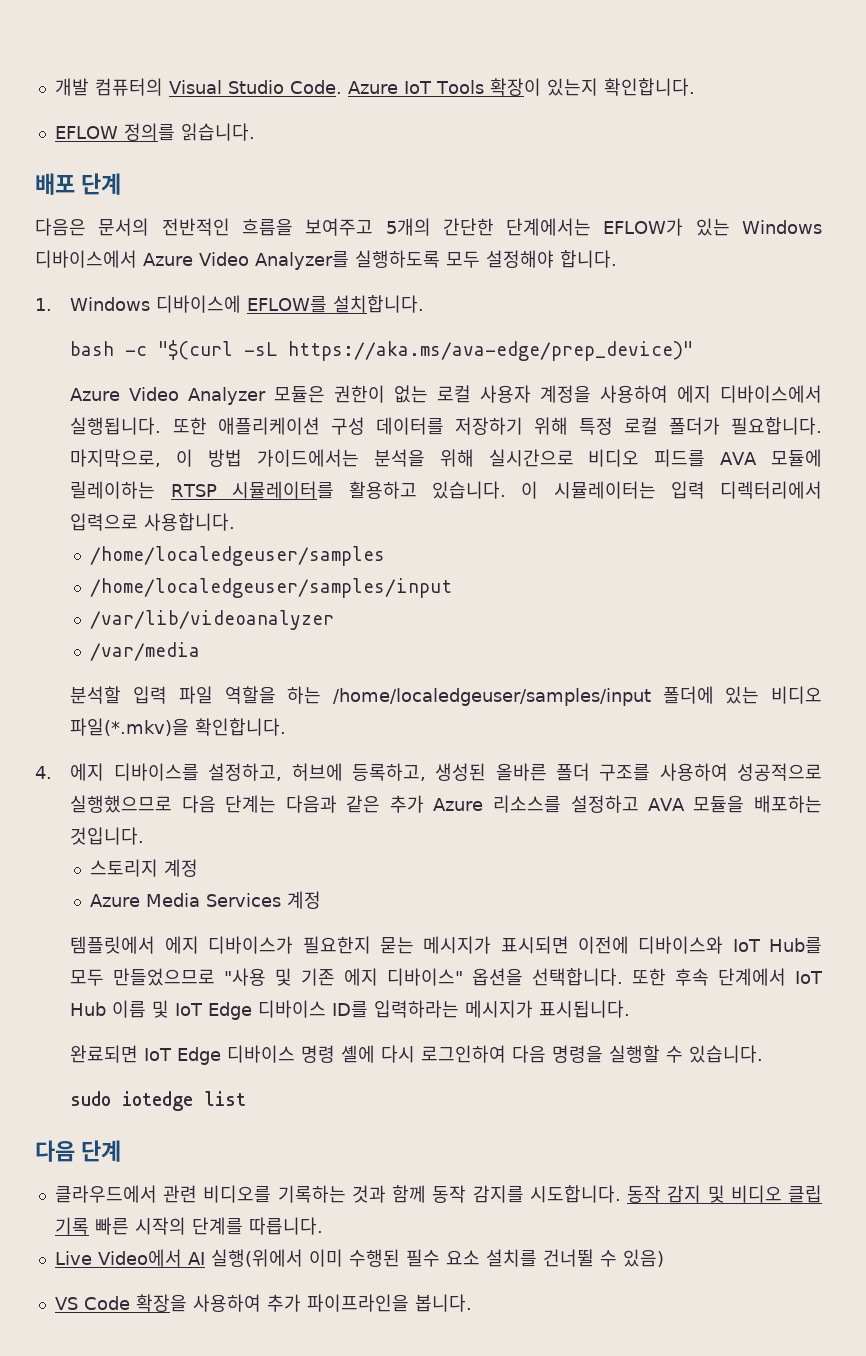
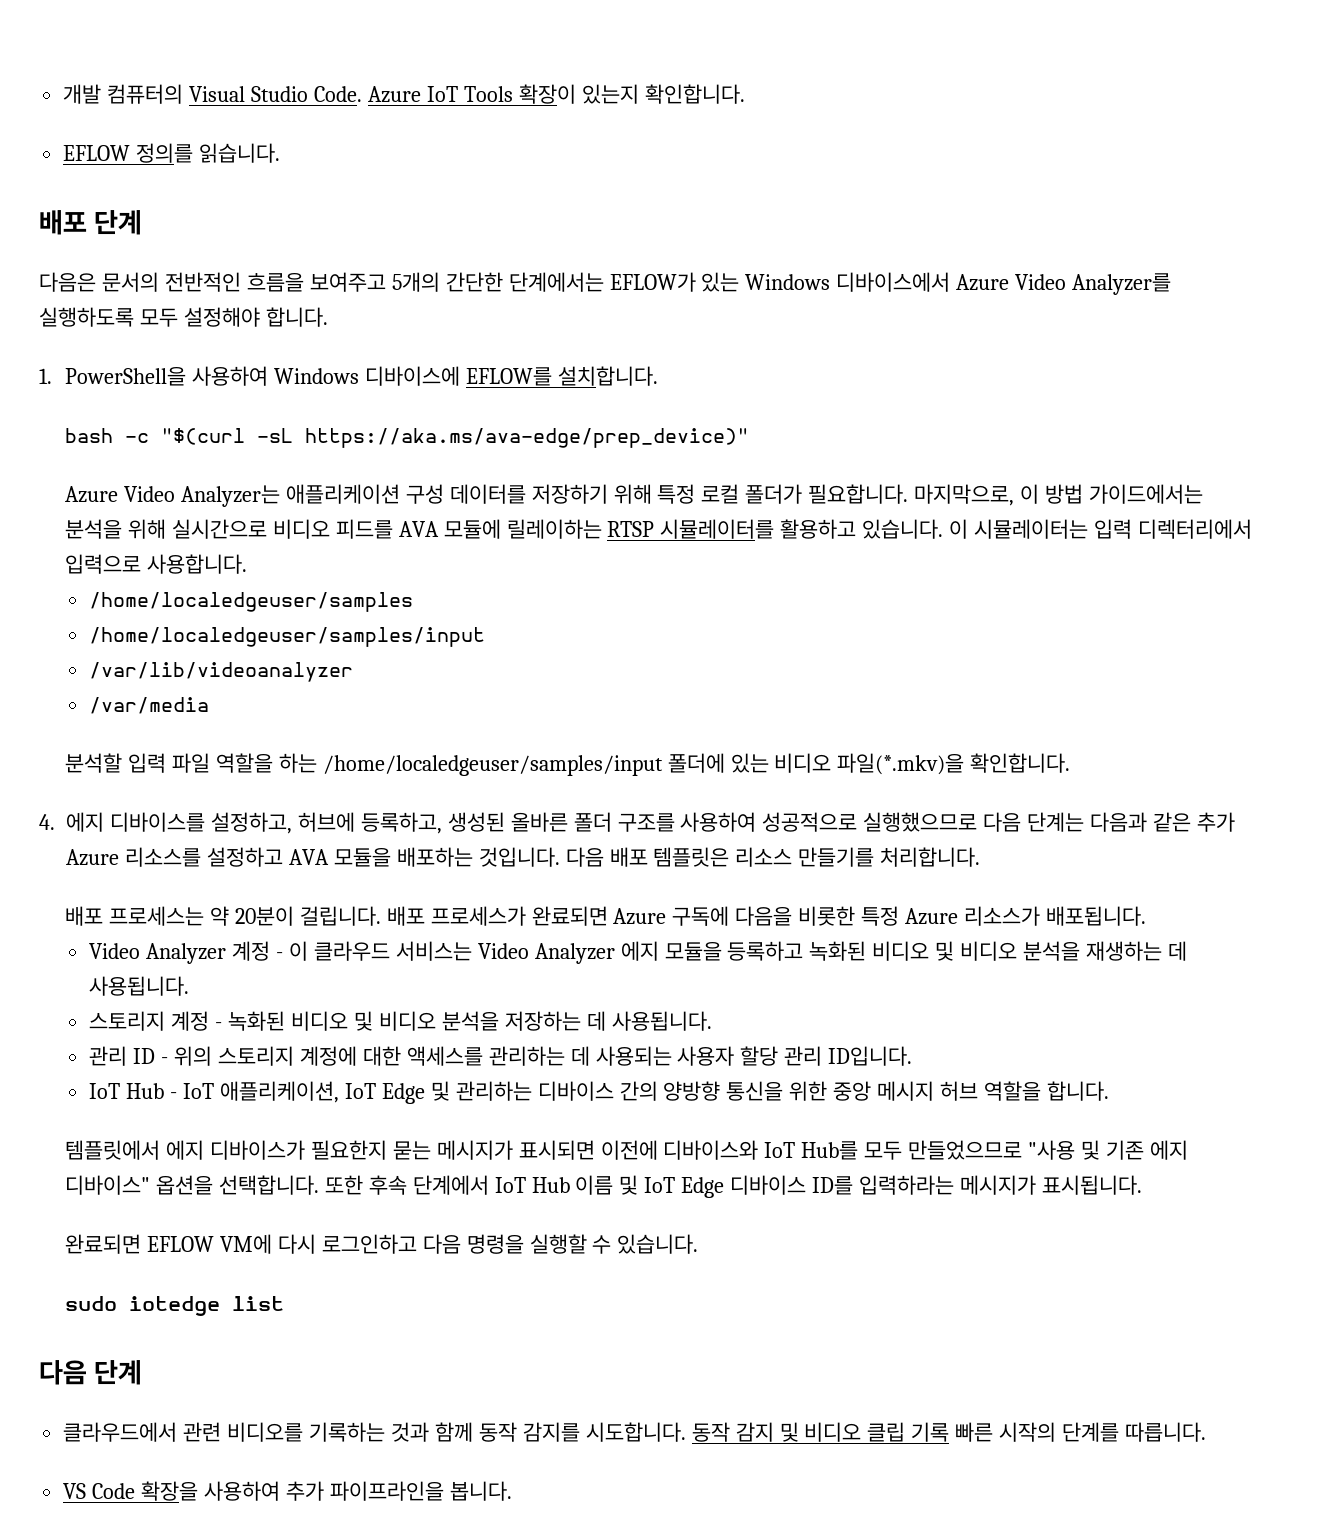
- 1. Windows 디바이스에 EFLOW를 설치합니다.
+ 1. PowerShell을 사용하여 Windows 디바이스에 EFLOW를 설치합니다.
- Azure Video Analyzer 모듈은 권한이 없는 로컬 사용자 계정을 사용하여 에지 디바이스에서 실행됩니다. 또한 애플리케이션 구성 데이터를 저장하기 위해 특정 로컬 폴더가 필요합니다.
+ Azure Video Analyzer는 애플리케이션 구성 데이터를 저장하기 위해 특정 로컬 폴더가 필요합니다.
- 4. 에지 디바이스를 설정하고, 허브에 등록하고, 생성된 올바른 폴더 구조를 사용하여 성공적으로 실행했으므로 다음 단계는 다음과 같은 추가 Azure 리소스를 설정하고 AVA 모듈을 배포하는 것입니다.
- 스토리지 계정
- Azure Media Services 계정
+ 4. 에지 디바이스를 설정하고, 허브에 등록하고, 생성된 올바른 폴더 구조를 사용하여 성공적으로 실행했으므로 다음 단계는 다음과 같은 추가 Azure 리소스를 설정하고 AVA 모듈을 배포하는 것입니다. 다음 배포 템플릿은 리소스 만들기를 처리합니다.
+ 배포 프로세스는 약 20분이 걸립니다. 배포 프로세스가 완료되면 Azure 구독에 다음을 비롯한 특정 Azure 리소스가 배포됩니다.
+ Video Analyzer 계정 - 이 클라우드 서비스는 Video Analyzer 에지 모듈을 등록하고 녹화된 비디오 및 비디오 분석을 재생하는 데 사용됩니다.
+ 스토리지 계정 - 녹화된 비디오 및 비디오 분석을 저장하는 데 사용됩니다.
+ 관리 ID - 위의 스토리지 계정에 대한 액세스를 관리하는 데 사용되는 사용자 할당 관리 ID입니다.
+ IoT Hub - IoT 애플리케이션, IoT Edge 및 관리하는 디바이스 간의 양방향 통신을 위한 중앙 메시지 허브 역할을 합니다.
- 완료되면 IoT Edge 디바이스 명령 셸에 다시 로그인하여 다음 명령을 실행할 수 있습니다.
+ 완료되면 EFLOW VM에 다시 로그인하고 다음 명령을 실행할 수 있습니다.
- Live Video에서 AI 실행(위에서 이미 수행된 필수 요소 설치를 건너뛸 수 있음)

